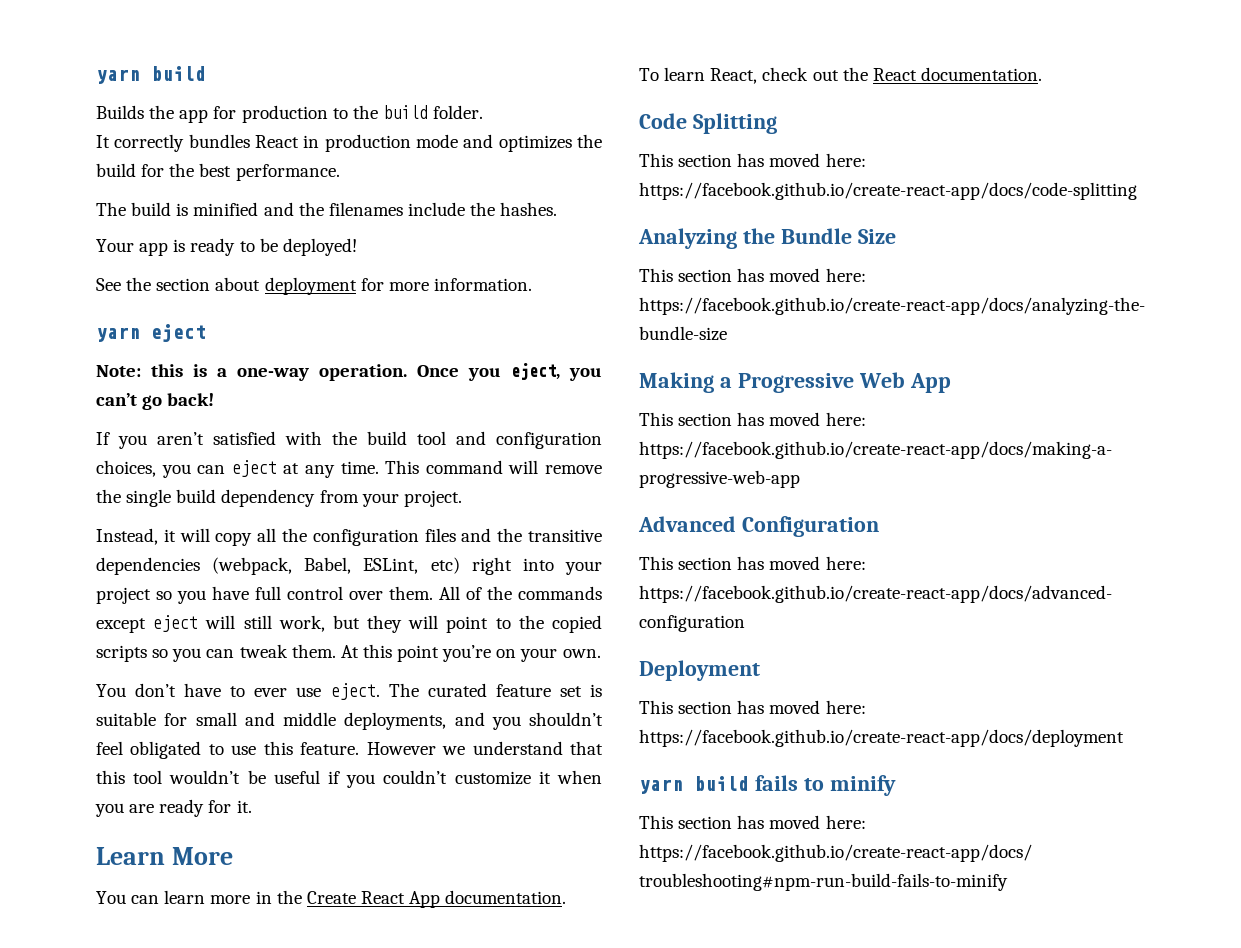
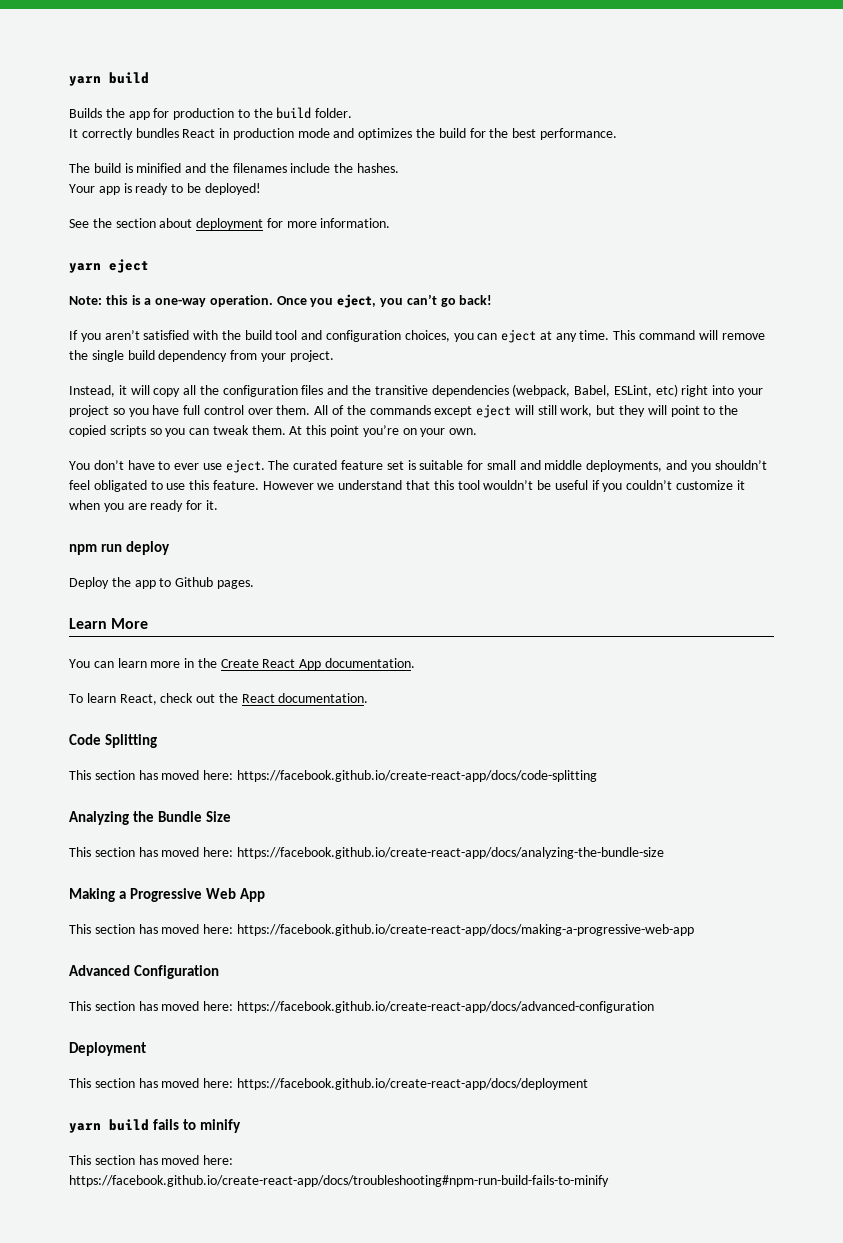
+ npm run deploy
+ Deploy the app to Github pages.

